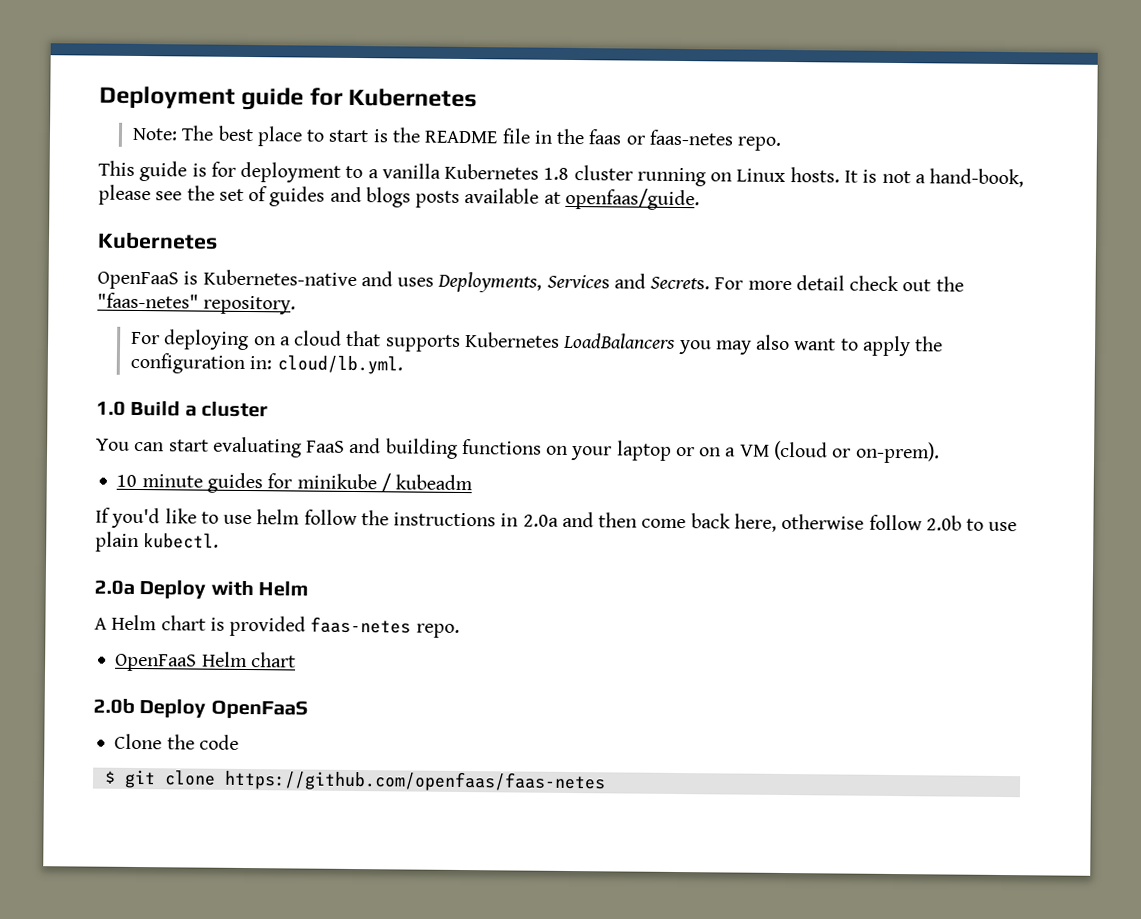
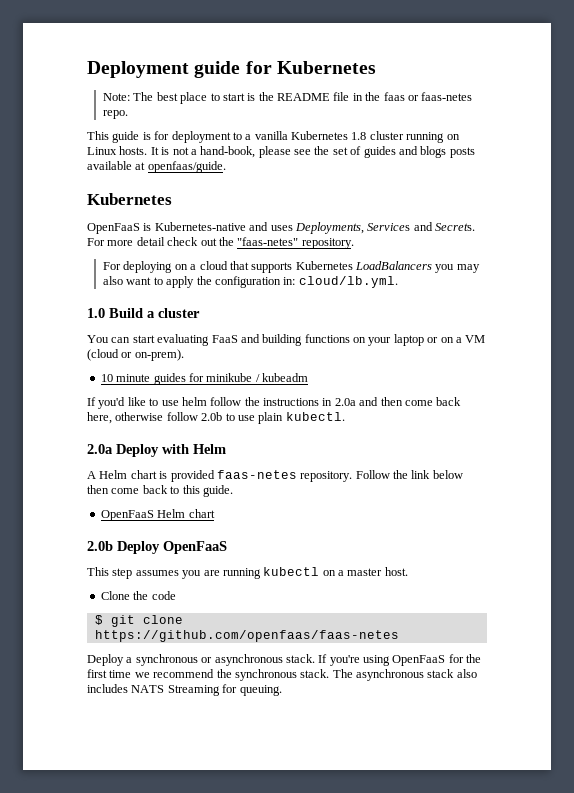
- A Helm chart is provided faas-netes repo.
+ A Helm chart is provided faas-netes repository. Follow the link below then come back to this guide.
+ This step assumes you are running kubectl on a master host.
+ Deploy a synchronous or asynchronous stack. If you're using OpenFaaS for the first time we recommend the synchronous stack. The asynchronous stack also includes NATS Streaming for queuing.

